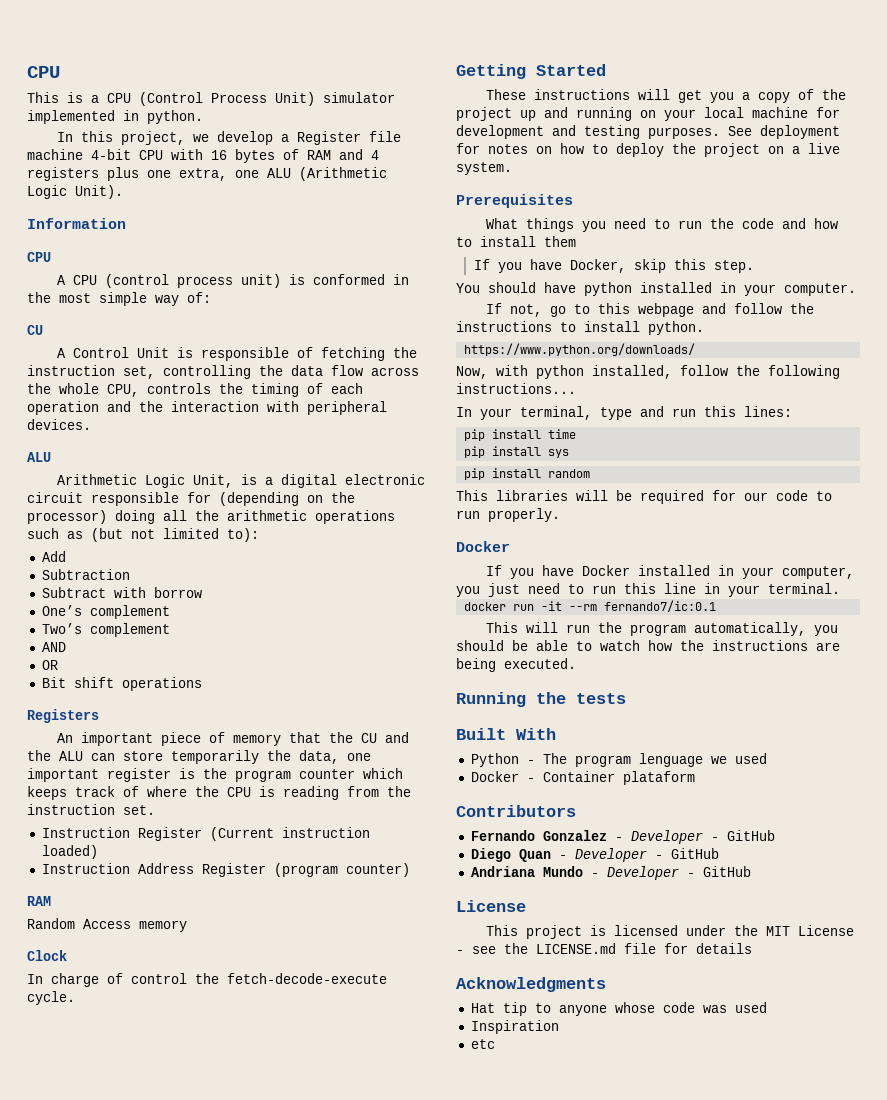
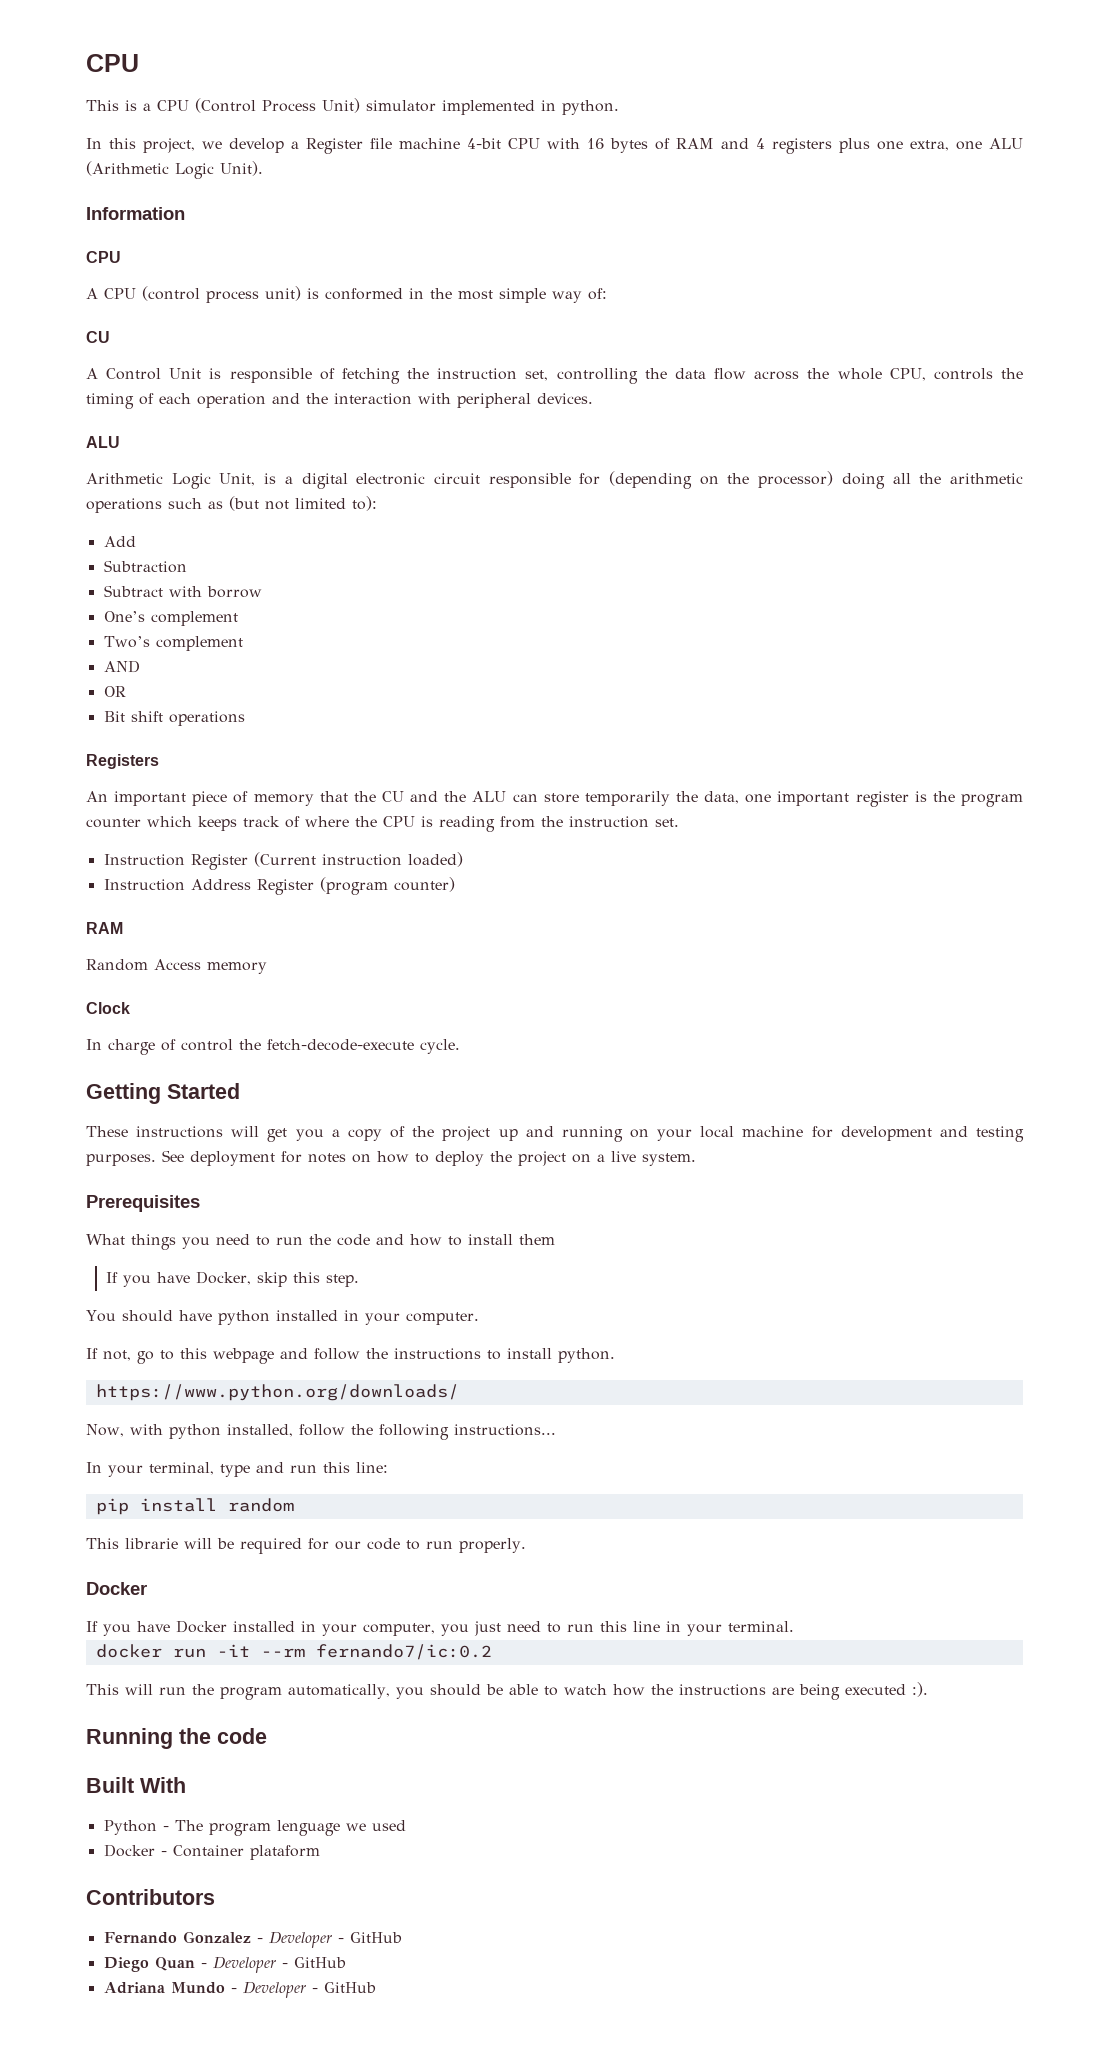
- In your terminal, type and run this lines:
- pip install time
- pip install sys
+ In your terminal, type and run this line:
- This libraries will be required for our code to run properly.
+ This librarie will be required for our code to run properly.
- docker run -it --rm fernando7/ic:0.1
+ docker run -it --rm fernando7/ic:0.2
- This will run the program automatically, you should be able to watch how the instructions are being executed.
+ This will run the program automatically, you should be able to watch how the instructions are being executed :).
- Running the tests
+ Running the code
- Andriana Mundo - Developer - GitHub
- License
- This project is licensed under the MIT License - see the LICENSE.md file for details
- Acknowledgments
- Hat tip to anyone whose code was used
- Inspiration
- etc
+ Adriana Mundo - Developer - GitHub

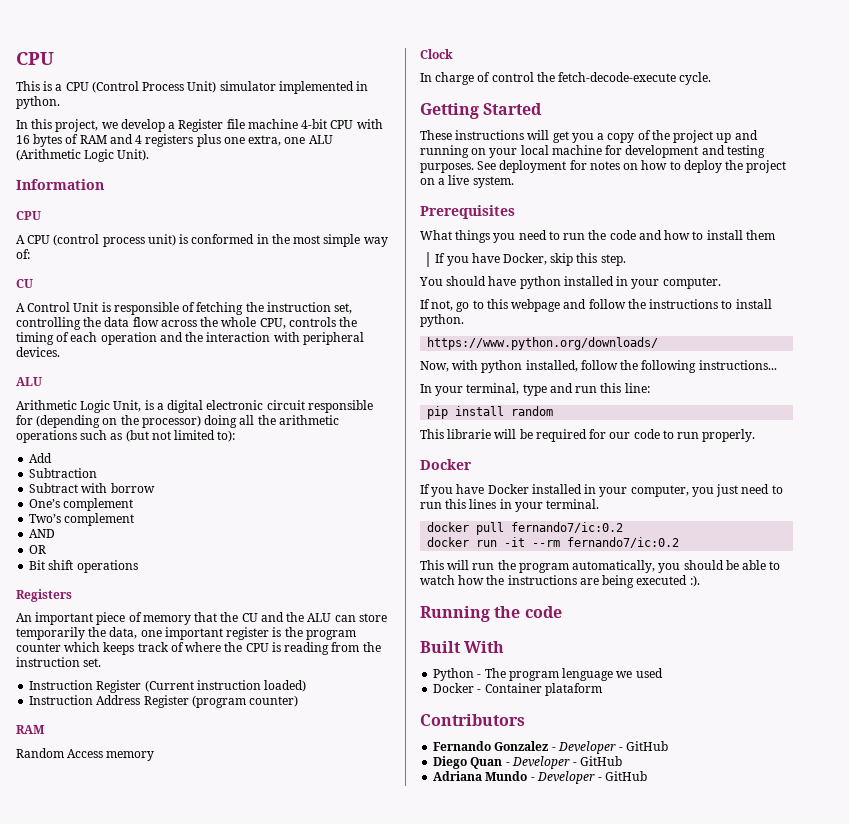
- If you have Docker installed in your computer, you just need to run this line in your terminal.
+ If you have Docker installed in your computer, you just need to run this lines in your terminal.
+ docker pull fernando7/ic:0.2

